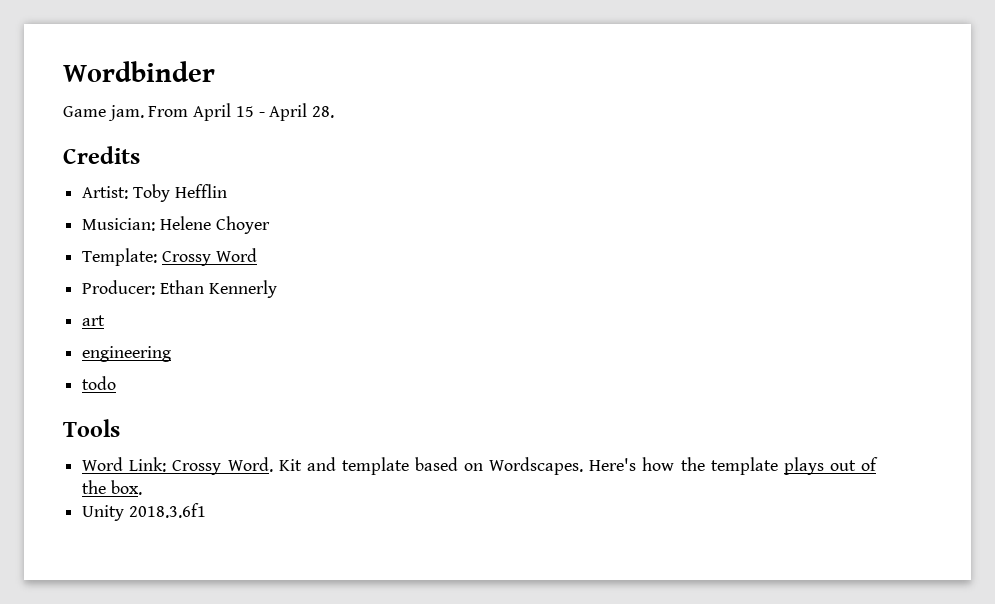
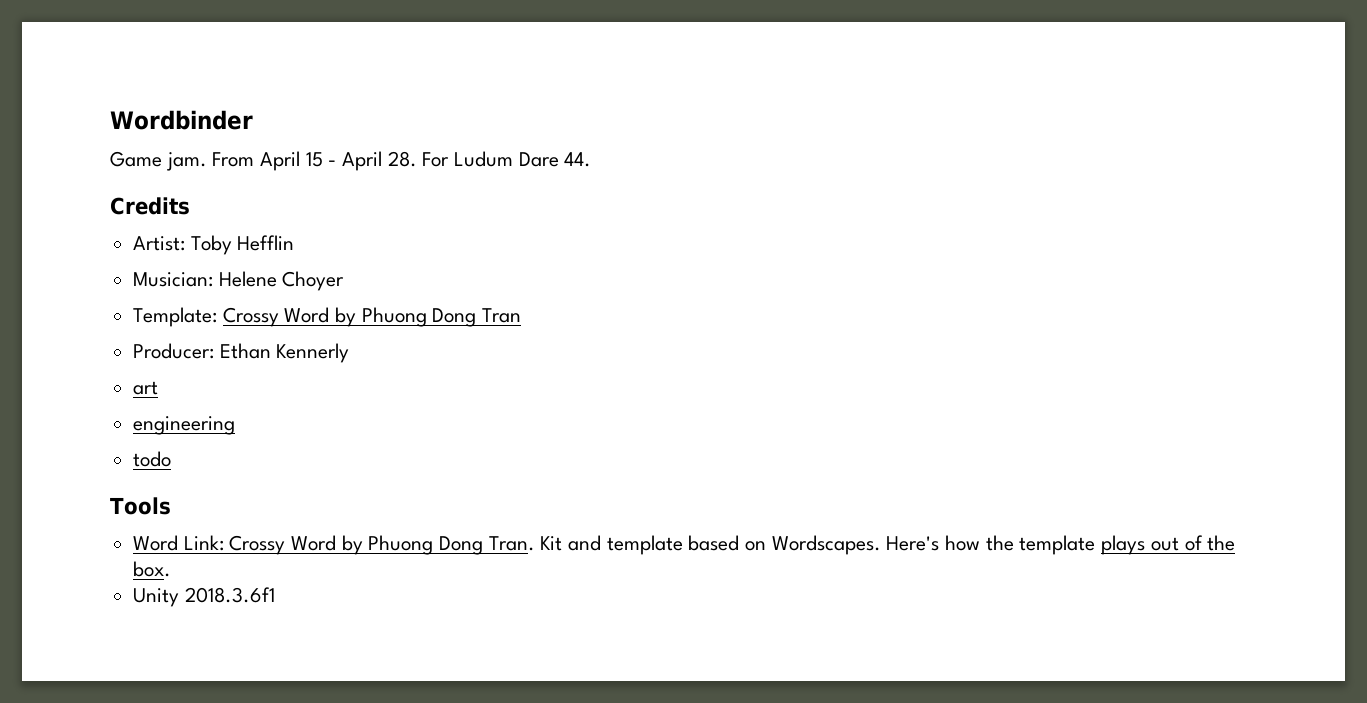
- From April 15 - April 28.
+ From April 15 - April 28. For Ludum Dare 44.
- Template: Crossy Word
+ Template: Crossy Word by Phuong Dong Tran
- Word Link: Crossy Word.
+ Word Link: Crossy Word by Phuong Dong Tran.

